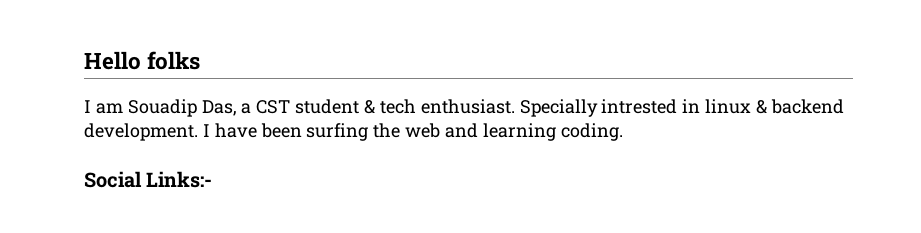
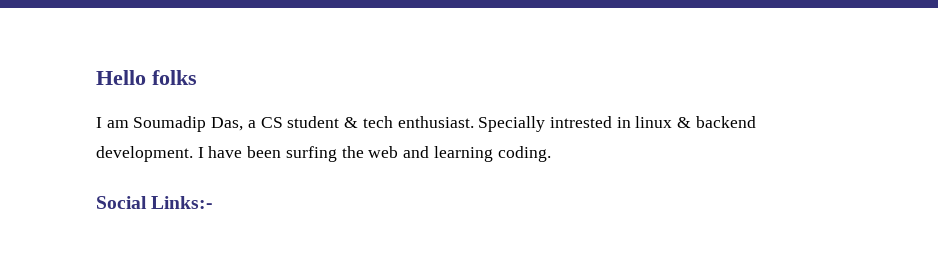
- I am Souadip Das, a CST student & tech enthusiast.
+ I am Soumadip Das, a CS student & tech enthusiast.

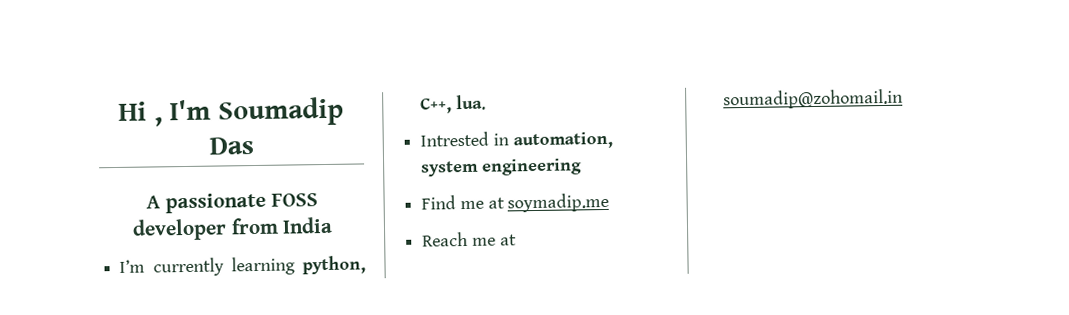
- Hello folks
- I am Soumadip Das, a CS student & tech enthusiast. Specially intrested in linux & backend development. I have been surfing the web and learning coding.
- Social Links:-
+ Hi , I'm Soumadip Das
+ A passionate FOSS developer from India
+ I’m currently learning python, C++, lua.
+ Intrested in automation, system engineering
+ Find me at soymadip.me
+ Reach me at soumadip@zohomail.in

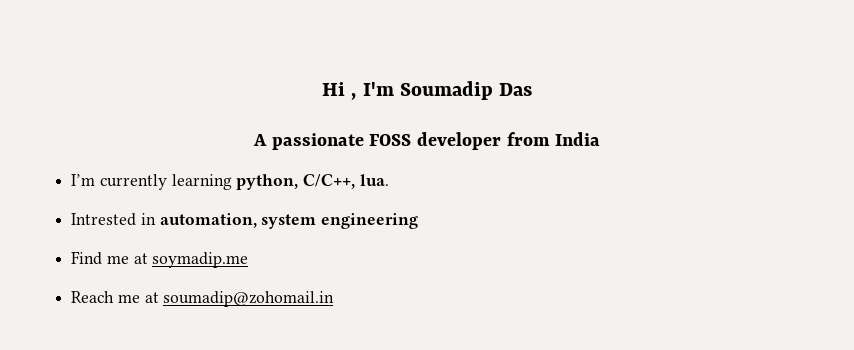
- I’m currently learning python, C++, lua.
+ I’m currently learning python, C/C++, lua.

